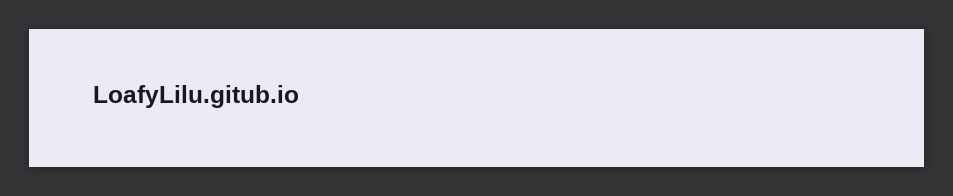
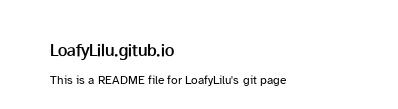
+ This is a README file for LoafyLilu's git page

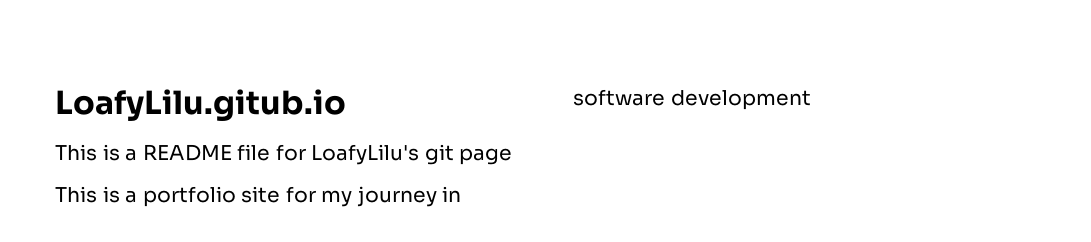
+ This is a portfolio site for my journey in software development

